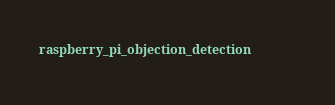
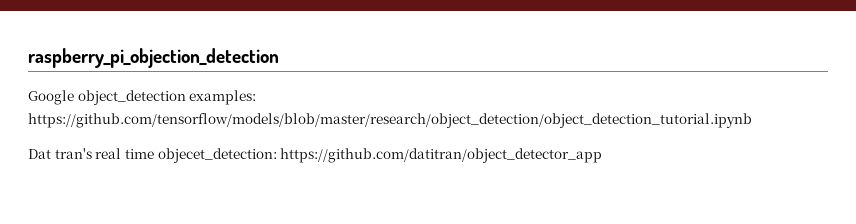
+ Google object_detection examples: https://github.com/tensorflow/models/blob/master/research/object_detection/object_detection_tutorial.ipynb
+ Dat tran's real time objecet_detection: https://github.com/datitran/object_detector_app

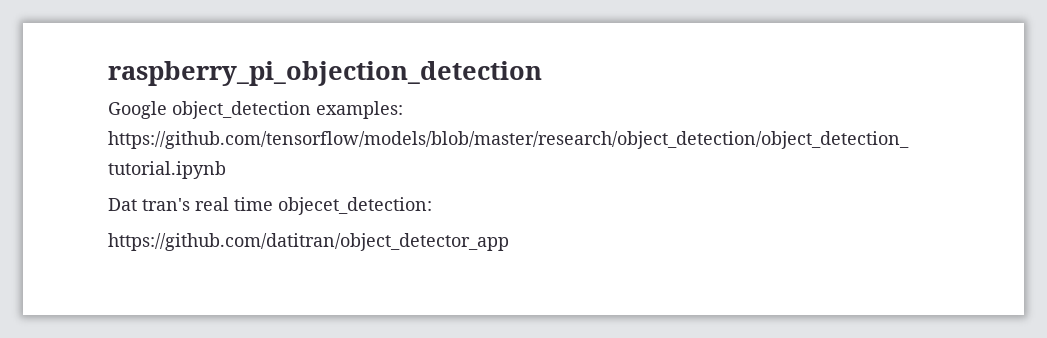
- Dat tran's real time objecet_detection: https://github.com/datitran/object_detector_app
+ Dat tran's real time objecet_detection:
+ https://github.com/datitran/object_detector_app

